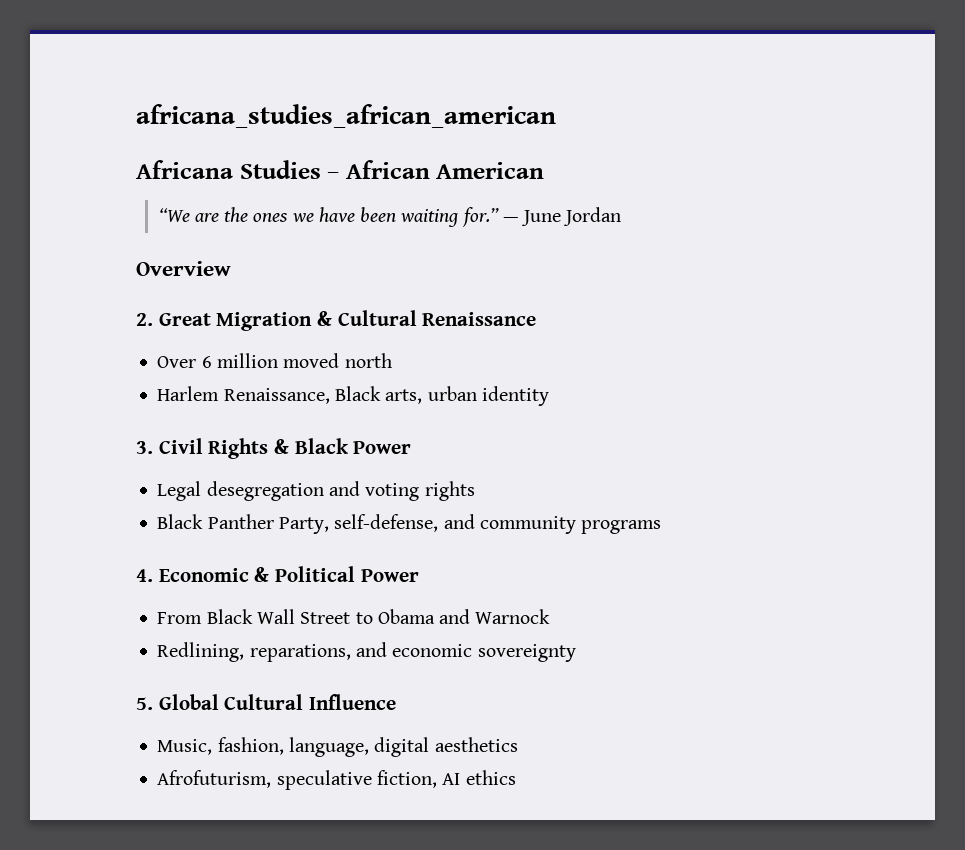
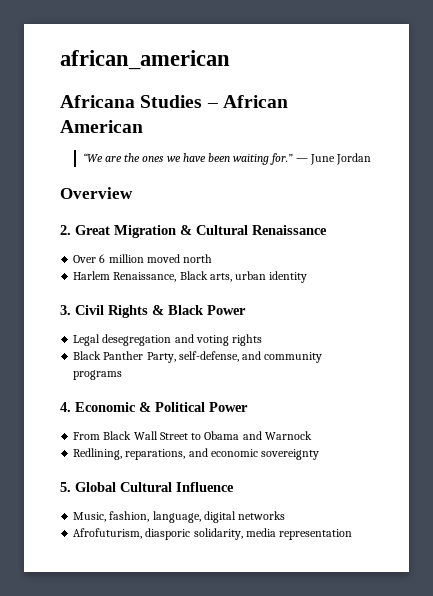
- africana_studies_african_american
+ african_american
- Music, fashion, language, digital aesthetics
+ Music, fashion, language, digital networks
- Afrofuturism, speculative fiction, AI ethics
+ Afrofuturism, diasporic solidarity, media representation

